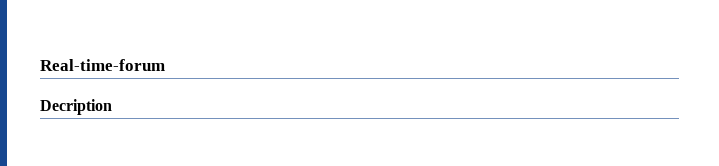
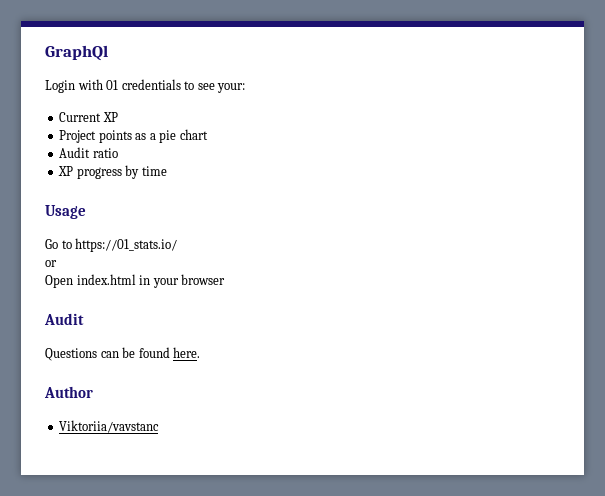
- Real-time-forum
- Decription
+ GraphQl
+ Login with 01 credentials to see your:
+ Current XP
+ Project points as a pie chart
+ Audit ratio
+ XP progress by time
+ Usage
+ Go to https://01_stats.io/
+ or
+ Open index.html in your browser
+ Audit
+ Questions can be found here.
+ Author
+ Viktoriia/vavstanc

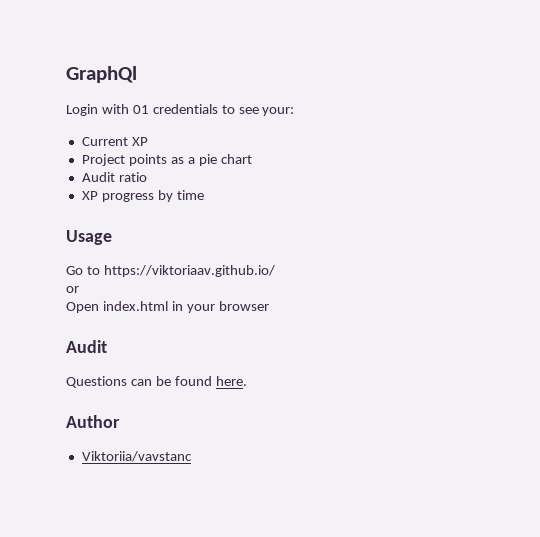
- Go to https://01_stats.io/
+ Go to https://viktoriaav.github.io/

